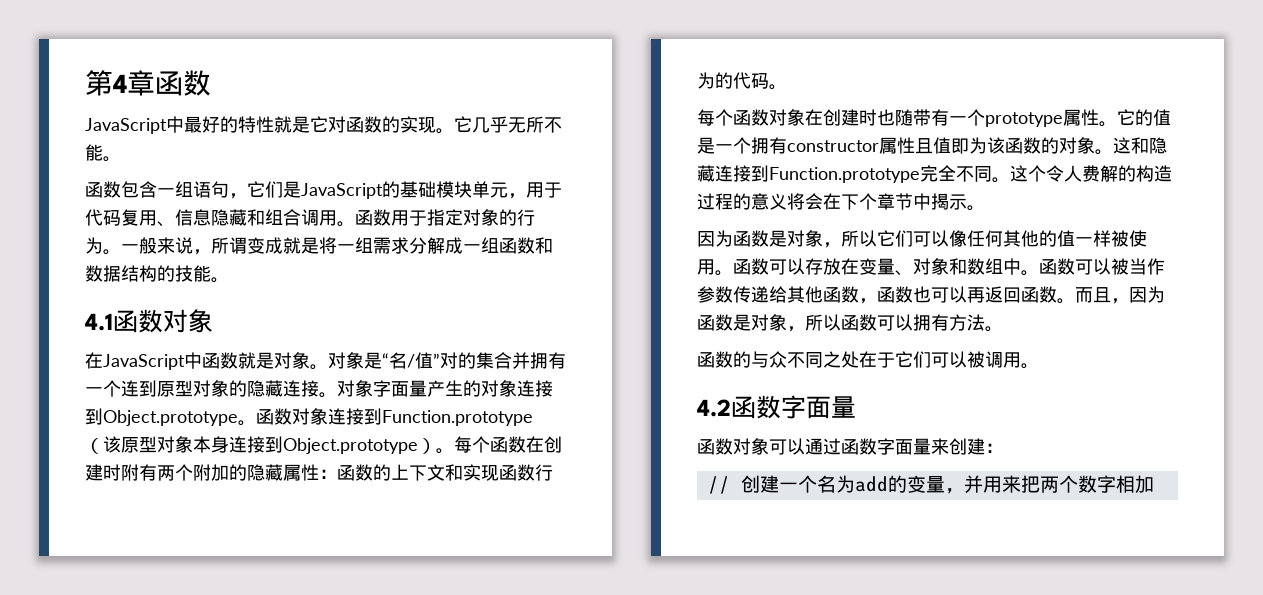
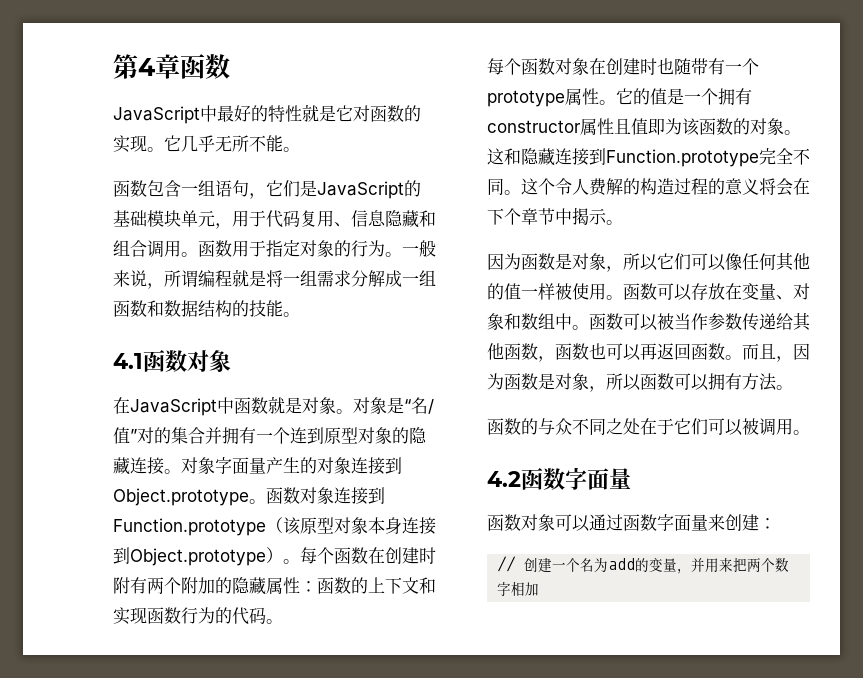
- 一般来说，所谓变成就是将一组需求分解成一组函数和数据结构的技能。
+ 一般来说，所谓编程就是将一组需求分解成一组函数和数据结构的技能。

